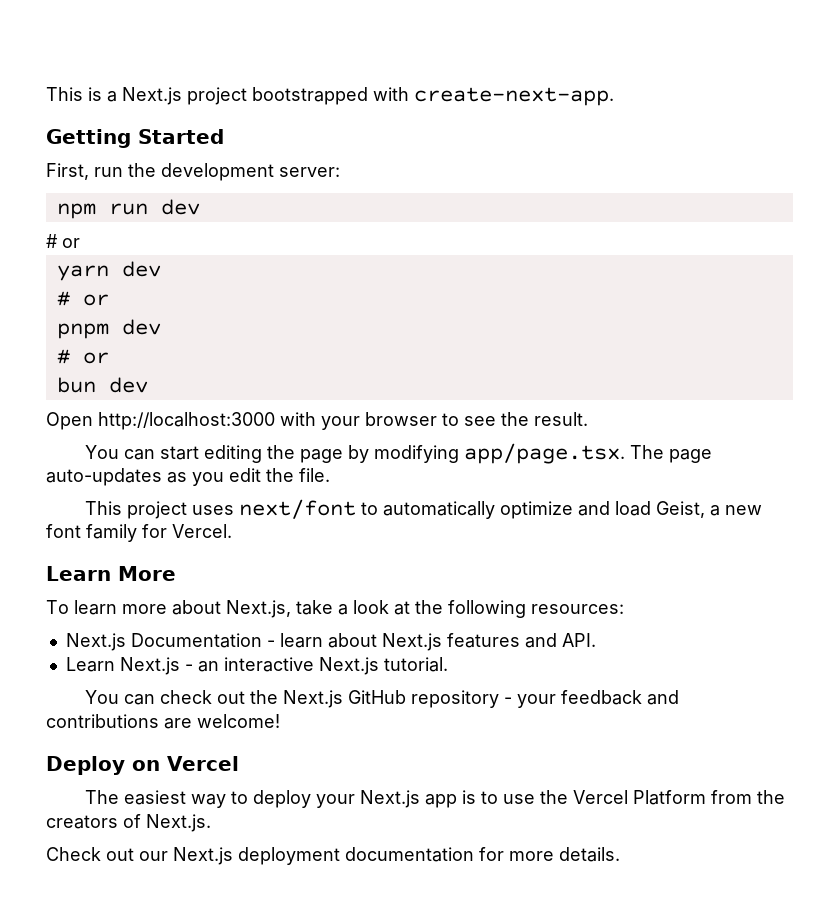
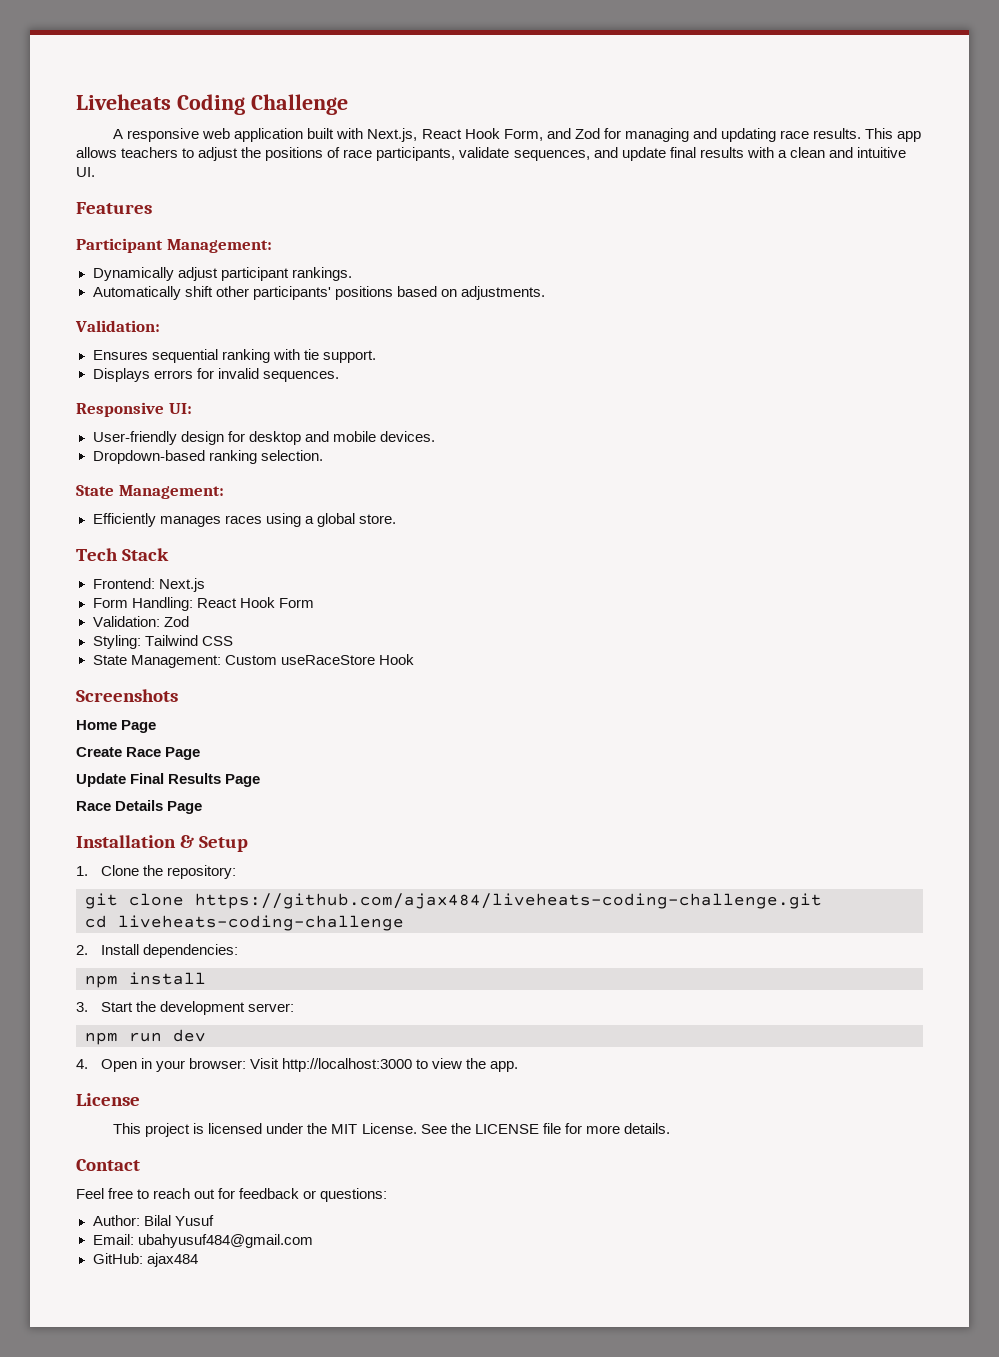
- This is a Next.js project bootstrapped with create-next-app.
- Getting Started
- First, run the development server:
+ Liveheats Coding Challenge
+ A responsive web application built with Next.js, React Hook Form, and Zod for managing and updating race results. This app allows teachers to adjust the positions of race participants, validate sequences, and update final results with a clean and intuitive UI.
+ Features
+ Participant Management:
+ Dynamically adjust participant rankings.
+ Automatically shift other participants' positions based on adjustments.
+ Validation:
+ Ensures sequential ranking with tie support.
+ Displays errors for invalid sequences.
+ Responsive UI:
+ User-friendly design for desktop and mobile devices.
+ Dropdown-based ranking selection.
+ State Management:
+ Efficiently manages races using a global store.
+ Tech Stack
+ Frontend: Next.js
+ Form Handling: React Hook Form
+ Validation: Zod
+ Styling: Tailwind CSS
+ State Management: Custom useRaceStore Hook
+ Screenshots
+ Home Page
+ Create Race Page
+ Update Final Results Page
+ Race Details Page
+ Installation & Setup
+ 1. Clone the repository:
+ git clone https://github.com/ajax484/liveheats-coding-challenge.git
+ cd liveheats-coding-challenge
+ 2. Install dependencies:
+ npm install
+ 3. Start the development server:
  npm run dev
- # or
- yarn dev
- # or
- pnpm dev
- # or
- bun dev
- Open http://localhost:3000 with your browser to see the result.
- You can start editing the page by modifying app/page.tsx. The page auto-updates as you edit the file.
- This project uses next/font to automatically optimize and load Geist, a new font family for Vercel.
- Learn More
- To learn more about Next.js, take a look at the following resources:
- Next.js Documentation - learn about Next.js features and API.
- Learn Next.js - an interactive Next.js tutorial.
- You can check out the Next.js GitHub repository - your feedback and contributions are welcome!
- Deploy on Vercel
- The easiest way to deploy your Next.js app is to use the Vercel Platform from the creators of Next.js.
- Check out our Next.js deployment documentation for more details.
+ 4. Open in your browser: Visit http://localhost:3000 to view the app.
+ License
+ This project is licensed under the MIT License. See the LICENSE file for more details.
+ Contact
+ Feel free to reach out for feedback or questions:
+ Author: Bilal Yusuf
+ Email: ubahyusuf484@gmail.com
+ GitHub: ajax484

